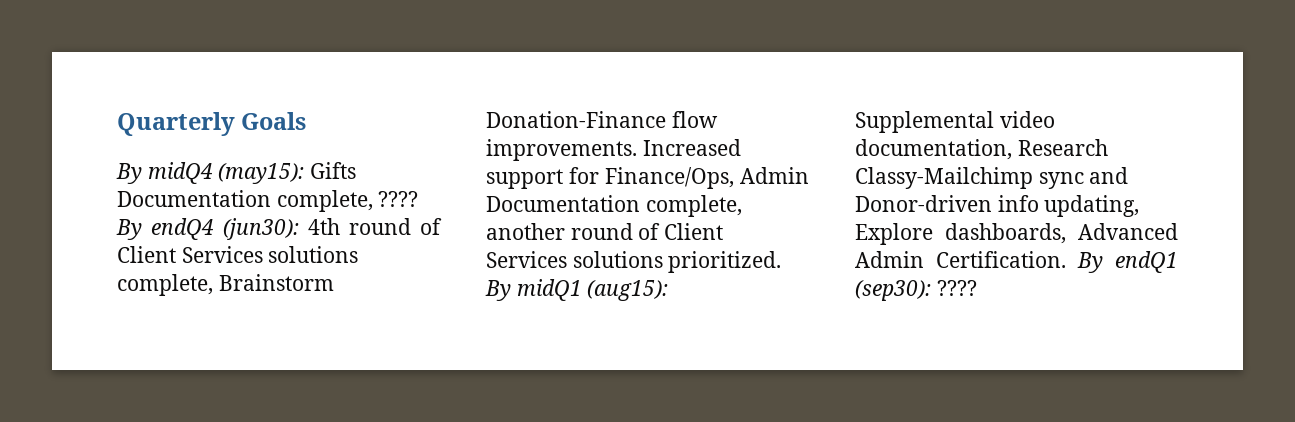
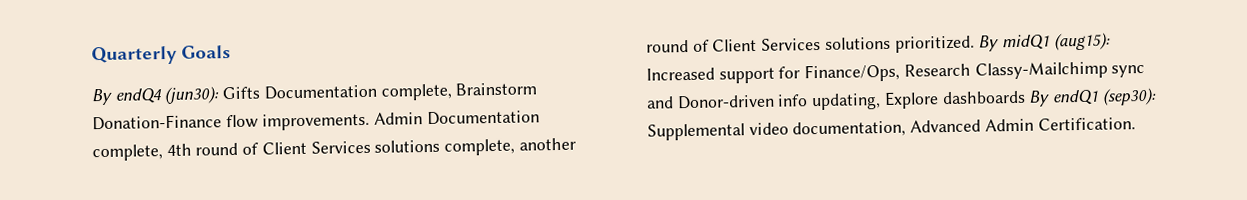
- By midQ4 (may15): Gifts Documentation complete, ???? By endQ4 (jun30): 4th round of Client Services solutions complete, Brainstorm Donation-Finance flow improvements. Increased support for Finance/Ops, Admin Documentation complete, another round of Client Services solutions prioritized.
+ By endQ4 (jun30): Gifts Documentation complete, Brainstorm Donation-Finance flow improvements. Admin Documentation complete, 4th round of Client Services solutions complete, another round of Client Services solutions prioritized.
- By midQ1 (aug15): Supplemental video documentation, Research Classy-Mailchimp sync and Donor-driven info updating, Explore dashboards, Advanced Admin Certification. By endQ1 (sep30): ????
+ By midQ1 (aug15): Increased support for Finance/Ops, Research Classy-Mailchimp sync and Donor-driven info updating, Explore dashboards By endQ1 (sep30): Supplemental video documentation, Advanced Admin Certification.

